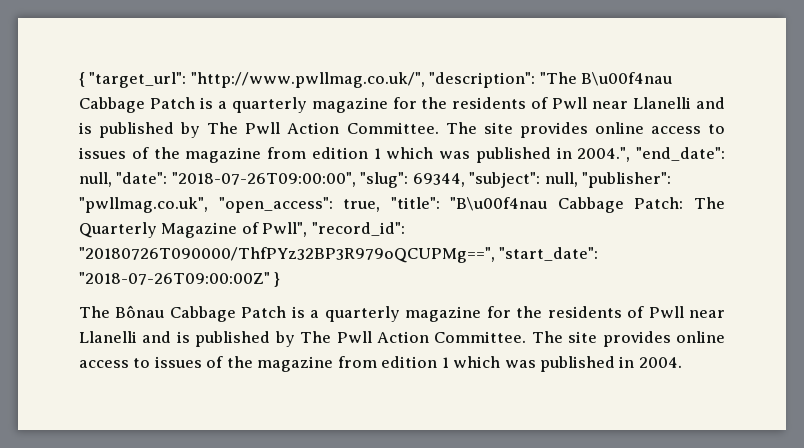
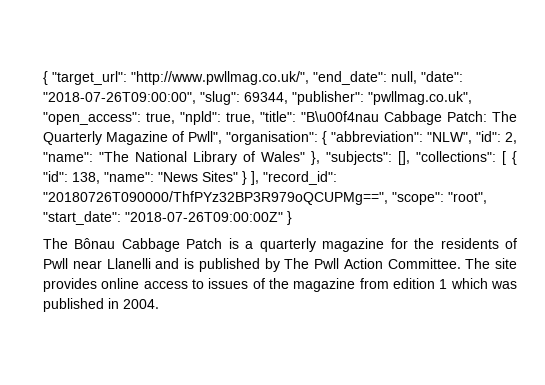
- { "target_url": "http://www.pwllmag.co.uk/", "description": "The B\u00f4nau Cabbage Patch is a quarterly magazine for the residents of Pwll near Llanelli and is published by The Pwll Action Committee. The site provides online access to issues of the magazine from edition 1 which was published in 2004.", "end_date": null, "date": "2018-07-26T09:00:00", "slug": 69344, "subject": null, "publisher": "pwllmag.co.uk", "open_access": true, "title": "B\u00f4nau Cabbage Patch: The Quarterly Magazine of Pwll", "record_id": "20180726T090000/ThfPYz32BP3R979oQCUPMg==", "start_date": "2018-07-26T09:00:00Z" }
+ { "target_url": "http://www.pwllmag.co.uk/", "end_date": null, "date": "2018-07-26T09:00:00", "slug": 69344, "publisher": "pwllmag.co.uk", "open_access": true, "npld": true, "title": "B\u00f4nau Cabbage Patch: The Quarterly Magazine of Pwll", "organisation": { "abbreviation": "NLW", "id": 2, "name": "The National Library of Wales" }, "subjects": [], "collections": [ { "id": 138, "name": "News Sites" } ], "record_id": "20180726T090000/ThfPYz32BP3R979oQCUPMg==", "scope": "root", "start_date": "2018-07-26T09:00:00Z" }

